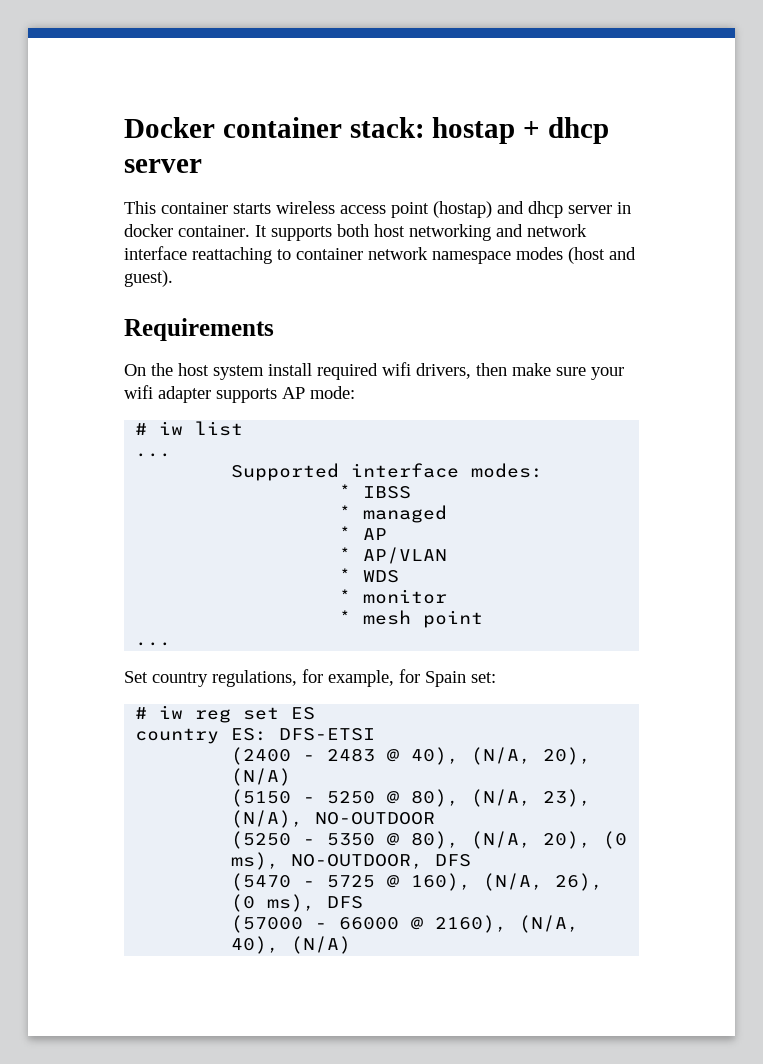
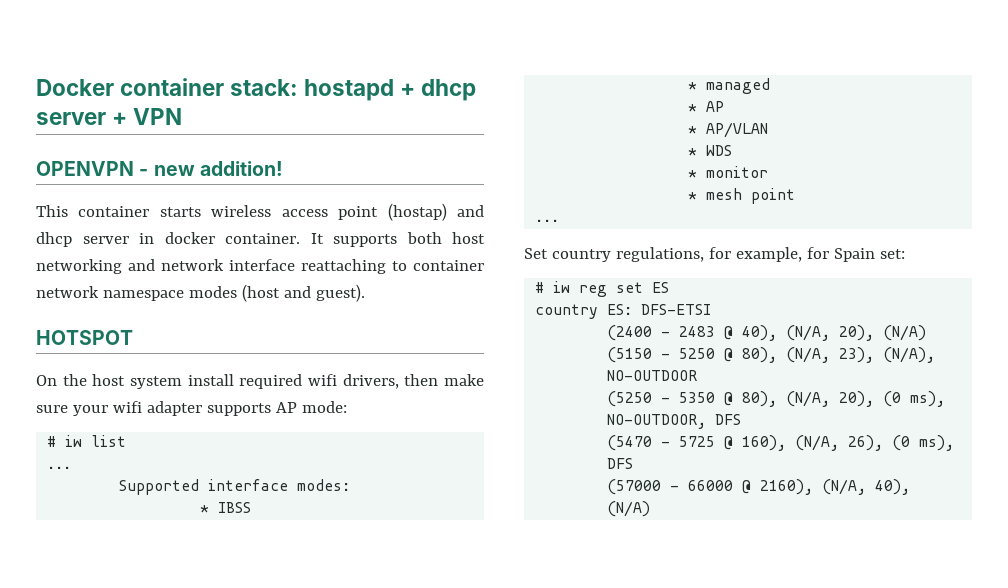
- Docker container stack: hostap + dhcp server
+ Docker container stack: hostapd + dhcp server + VPN
+ OPENVPN - new addition!
- Requirements
+ HOTSPOT

